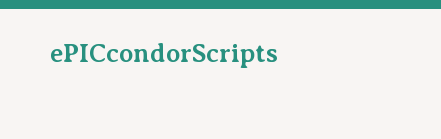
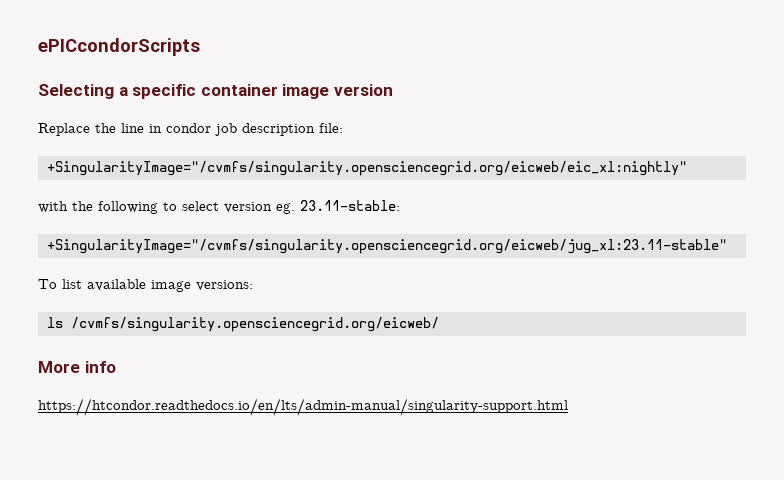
+ Selecting a specific container image version
+ Replace the line in condor job description file:
+ +SingularityImage="/cvmfs/singularity.opensciencegrid.org/eicweb/eic_xl:nightly"
+ with the following to select version eg. 23.11-stable:
+ +SingularityImage="/cvmfs/singularity.opensciencegrid.org/eicweb/jug_xl:23.11-stable"
+ To list available image versions:
+ ls /cvmfs/singularity.opensciencegrid.org/eicweb/
+ More info
+ https://htcondor.readthedocs.io/en/lts/admin-manual/singularity-support.html

